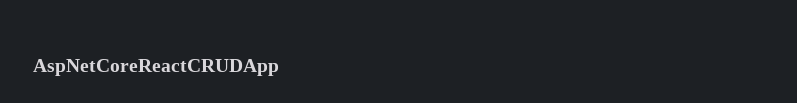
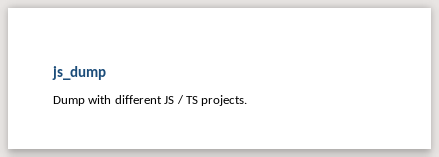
- AspNetCoreReactCRUDApp
+ js_dump
+ Dump with different JS / TS projects.

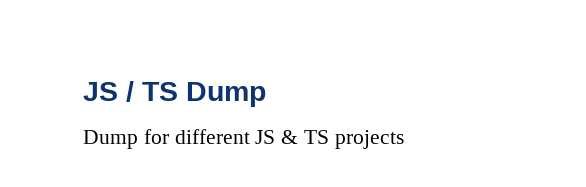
- js_dump
- Dump with different JS / TS projects.
+ JS / TS Dump
+ Dump for different JS & TS projects

